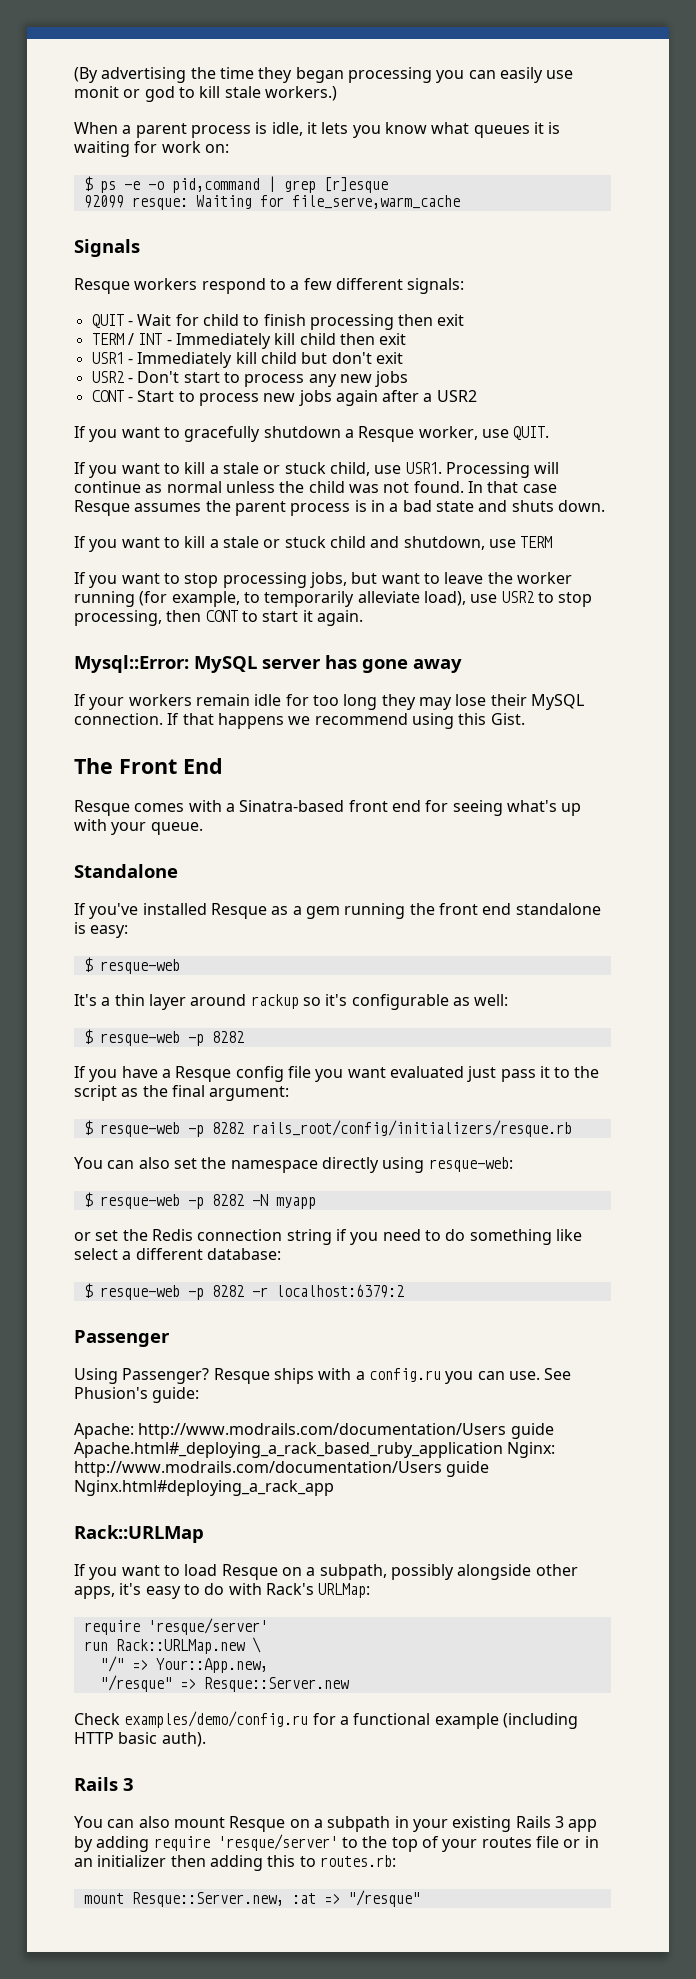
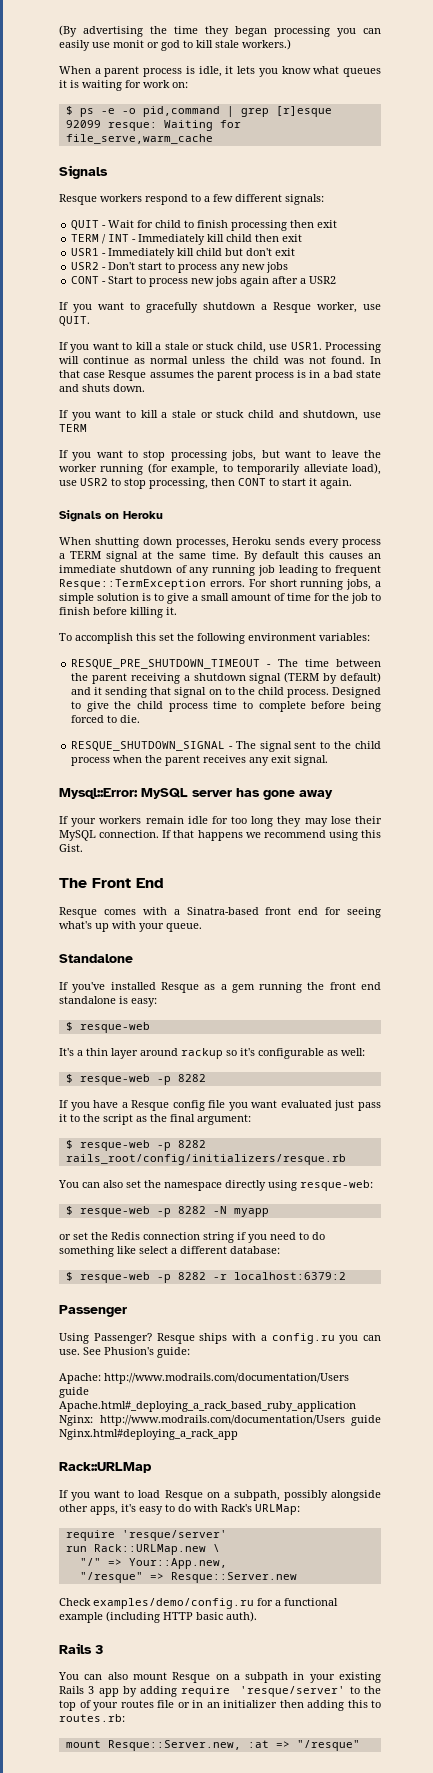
+ Signals on Heroku
+ When shutting down processes, Heroku sends every process a TERM signal at the same time. By default this causes an immediate shutdown of any running job leading to frequent Resque::TermException errors. For short running jobs, a simple solution is to give a small amount of time for the job to finish before killing it.
+ To accomplish this set the following environment variables:
+ RESQUE_PRE_SHUTDOWN_TIMEOUT - The time between the parent receiving a shutdown signal (TERM by default) and it sending that signal on to the child process. Designed to give the child process time to complete before being forced to die.
+ RESQUE_SHUTDOWN_SIGNAL - The signal sent to the child process when the parent receives any exit signal.

